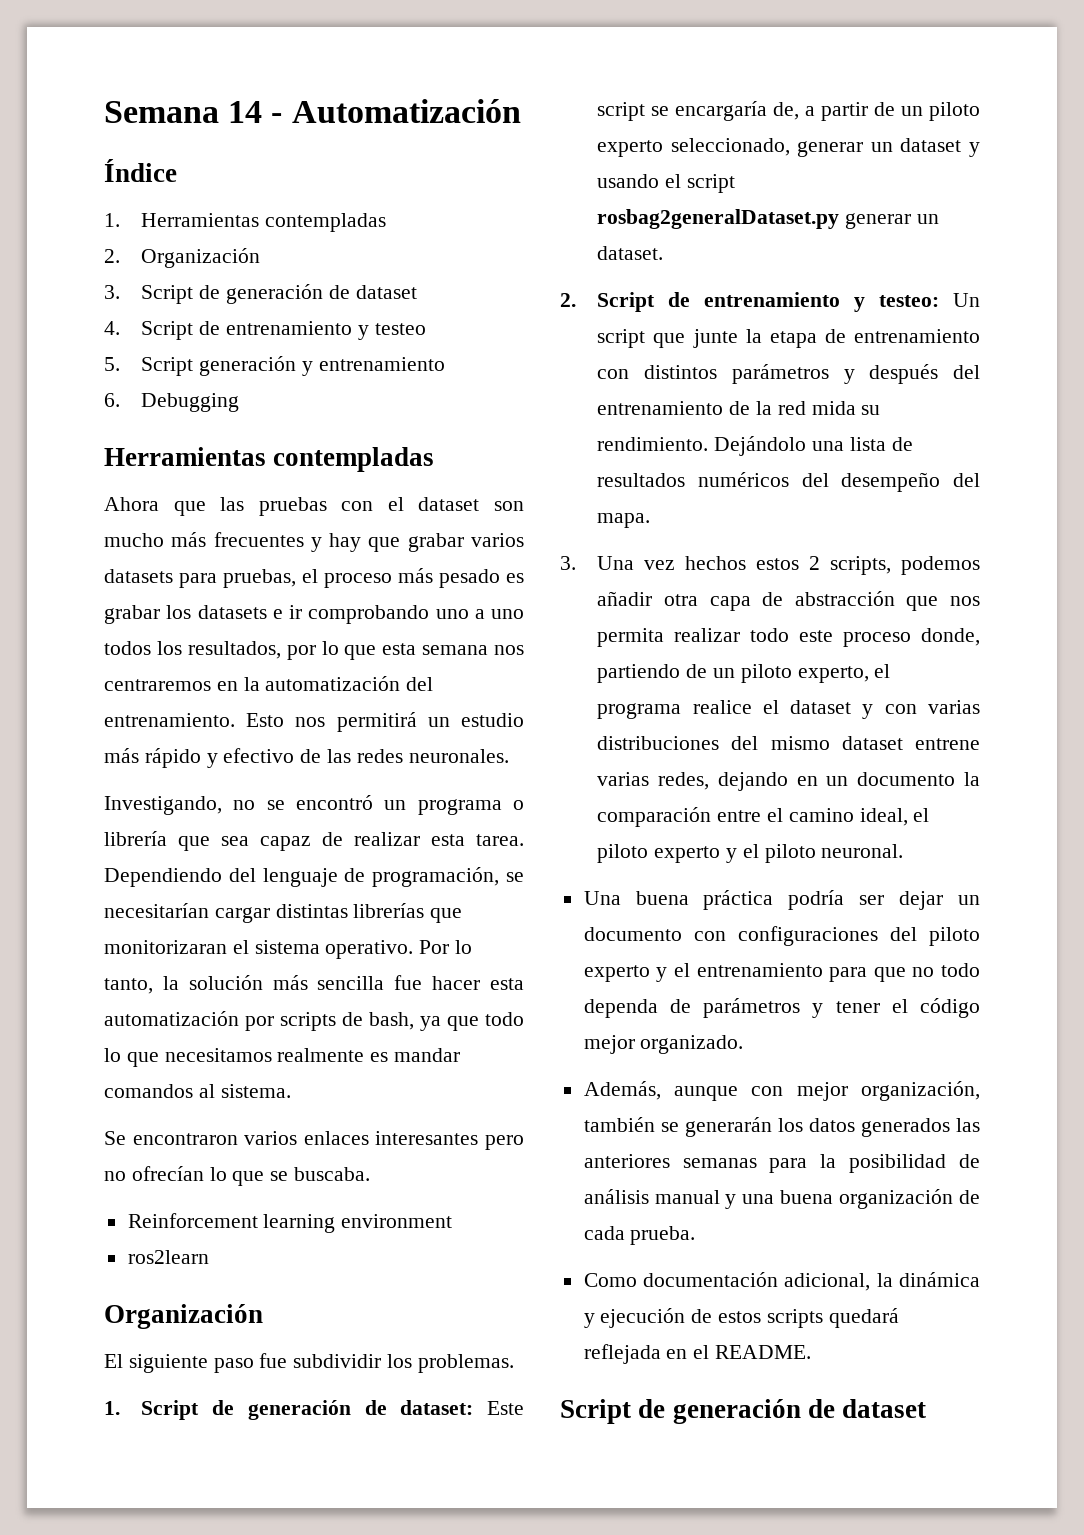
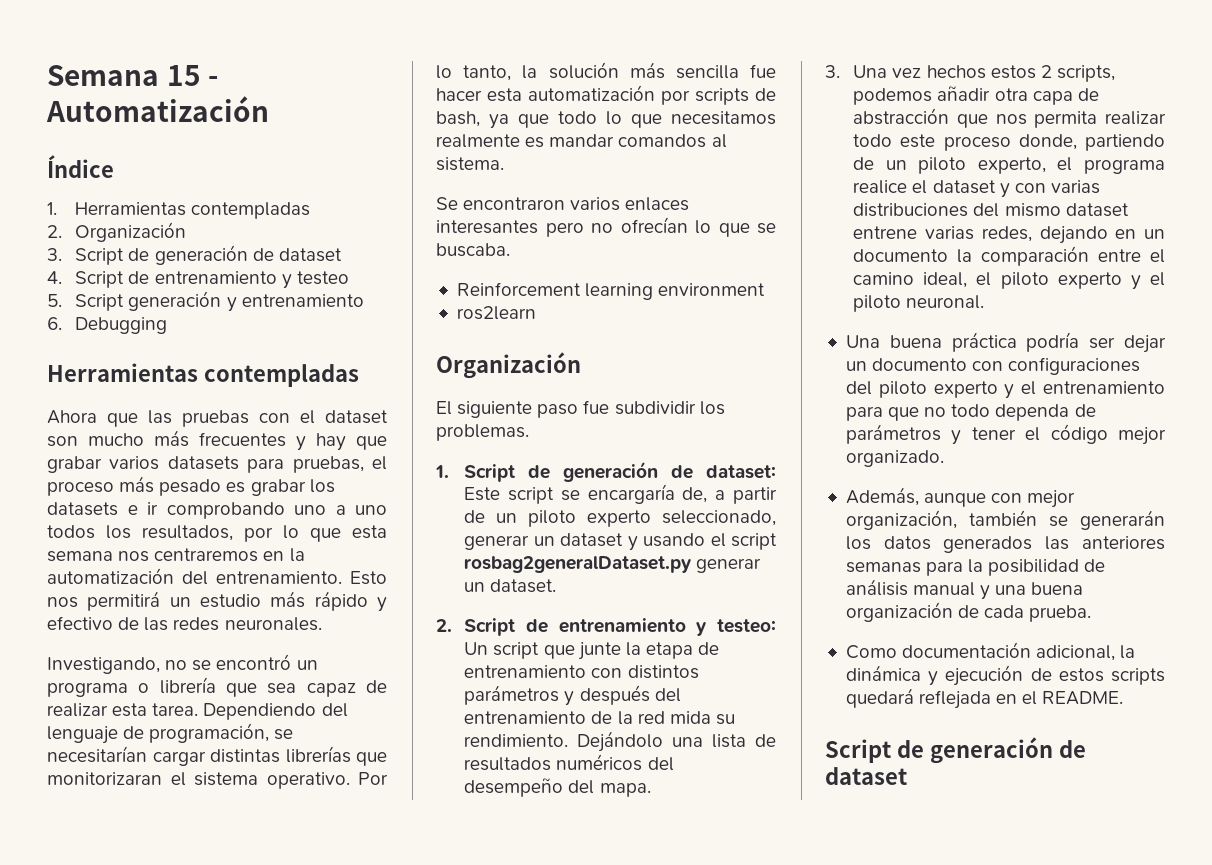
- Semana 14 - Automatización
+ Semana 15 - Automatización

